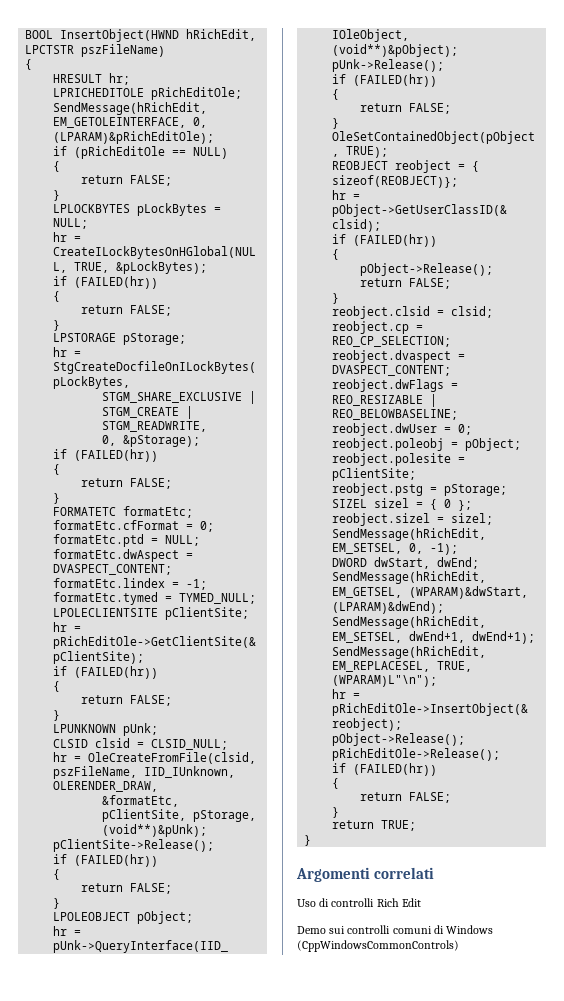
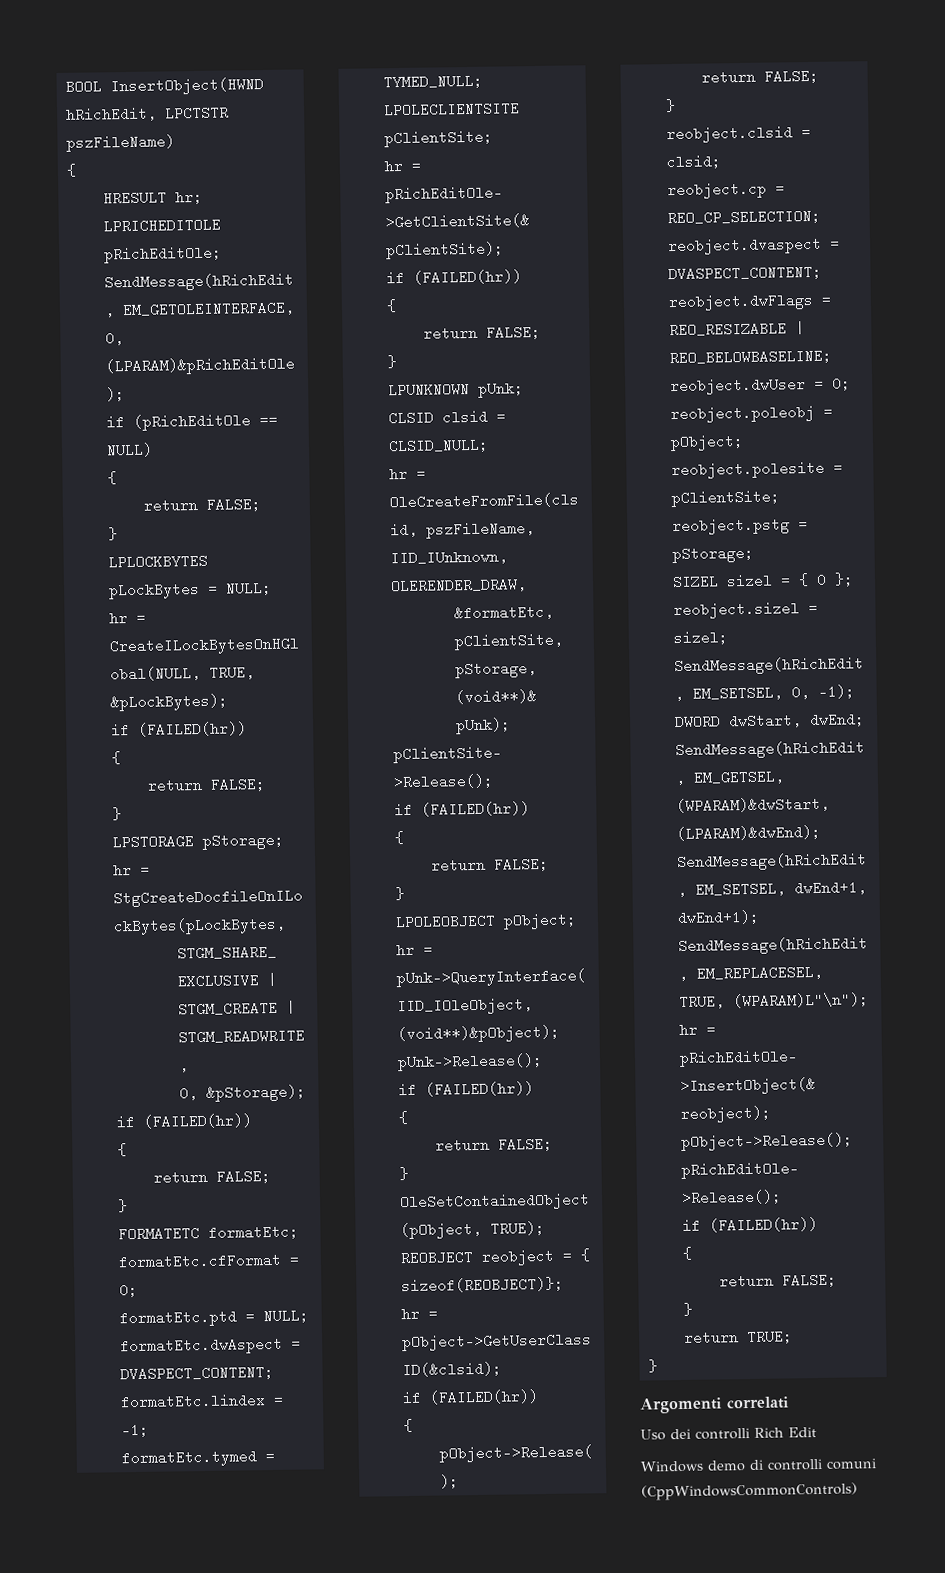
- Uso di controlli Rich Edit
+ Uso dei controlli Rich Edit
- Demo sui controlli comuni di Windows (CppWindowsCommonControls)
+ Windows demo di controlli comuni (CppWindowsCommonControls)

